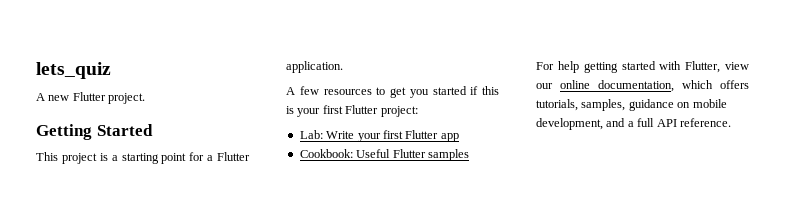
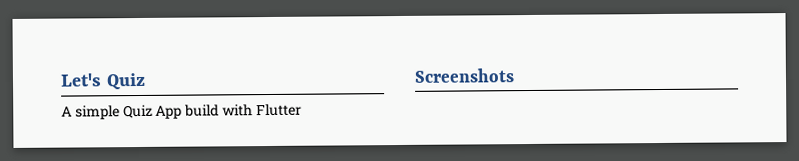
- lets_quiz
- A new Flutter project.
- Getting Started
- This project is a starting point for a Flutter application.
- A few resources to get you started if this is your first Flutter project:
- Lab: Write your first Flutter app
- Cookbook: Useful Flutter samples
- For help getting started with Flutter, view our online documentation, which offers tutorials, samples, guidance on mobile development, and a full API reference.
+ Let's Quiz
+ A simple Quiz App build with Flutter
+ Screenshots

